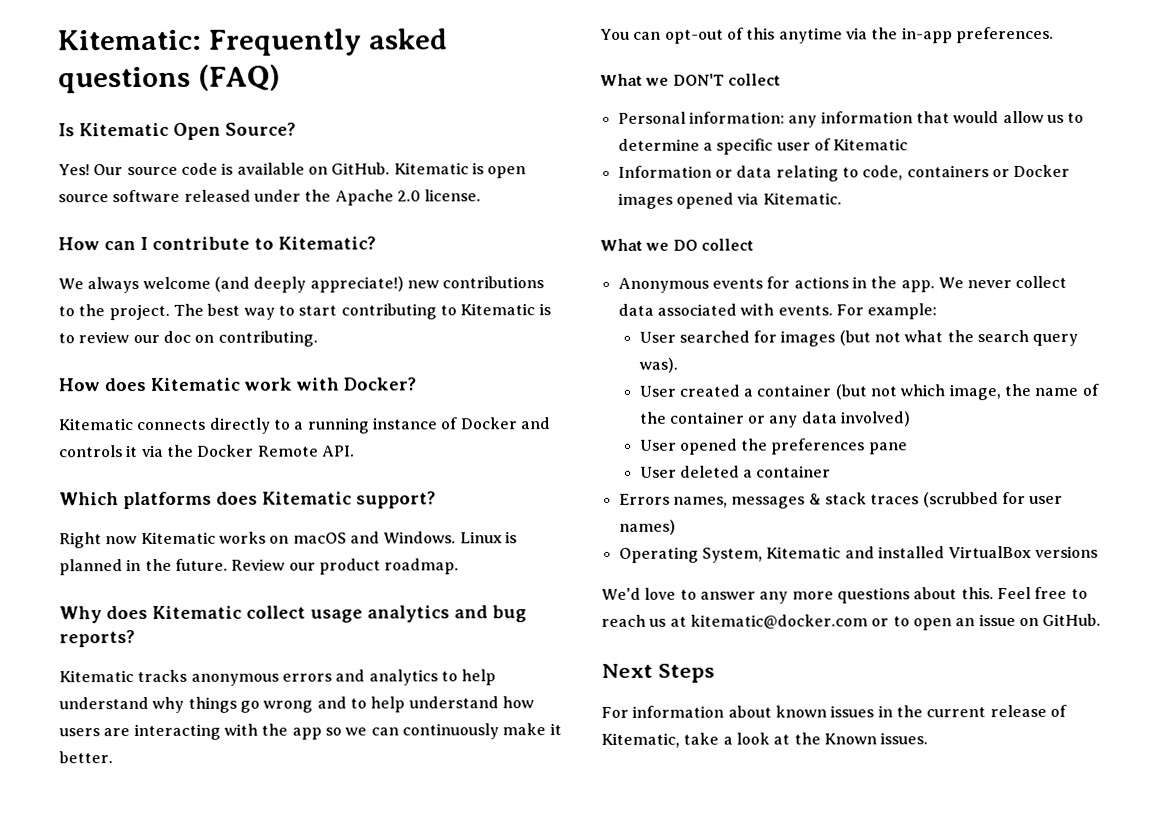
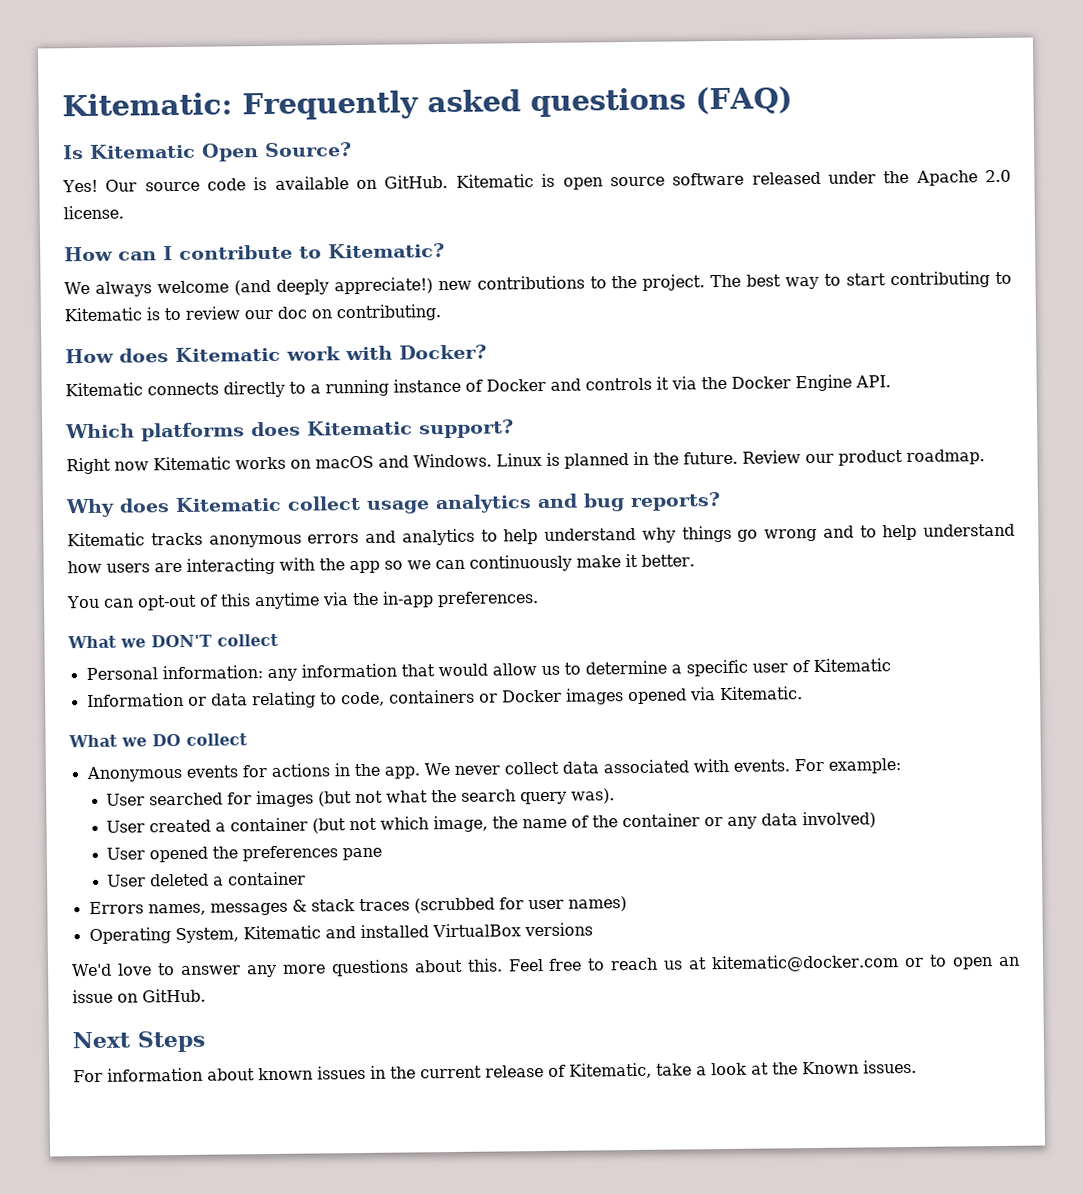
- Kitematic connects directly to a running instance of Docker and controls it via the Docker Remote API.
+ Kitematic connects directly to a running instance of Docker and controls it via the Docker Engine API.

